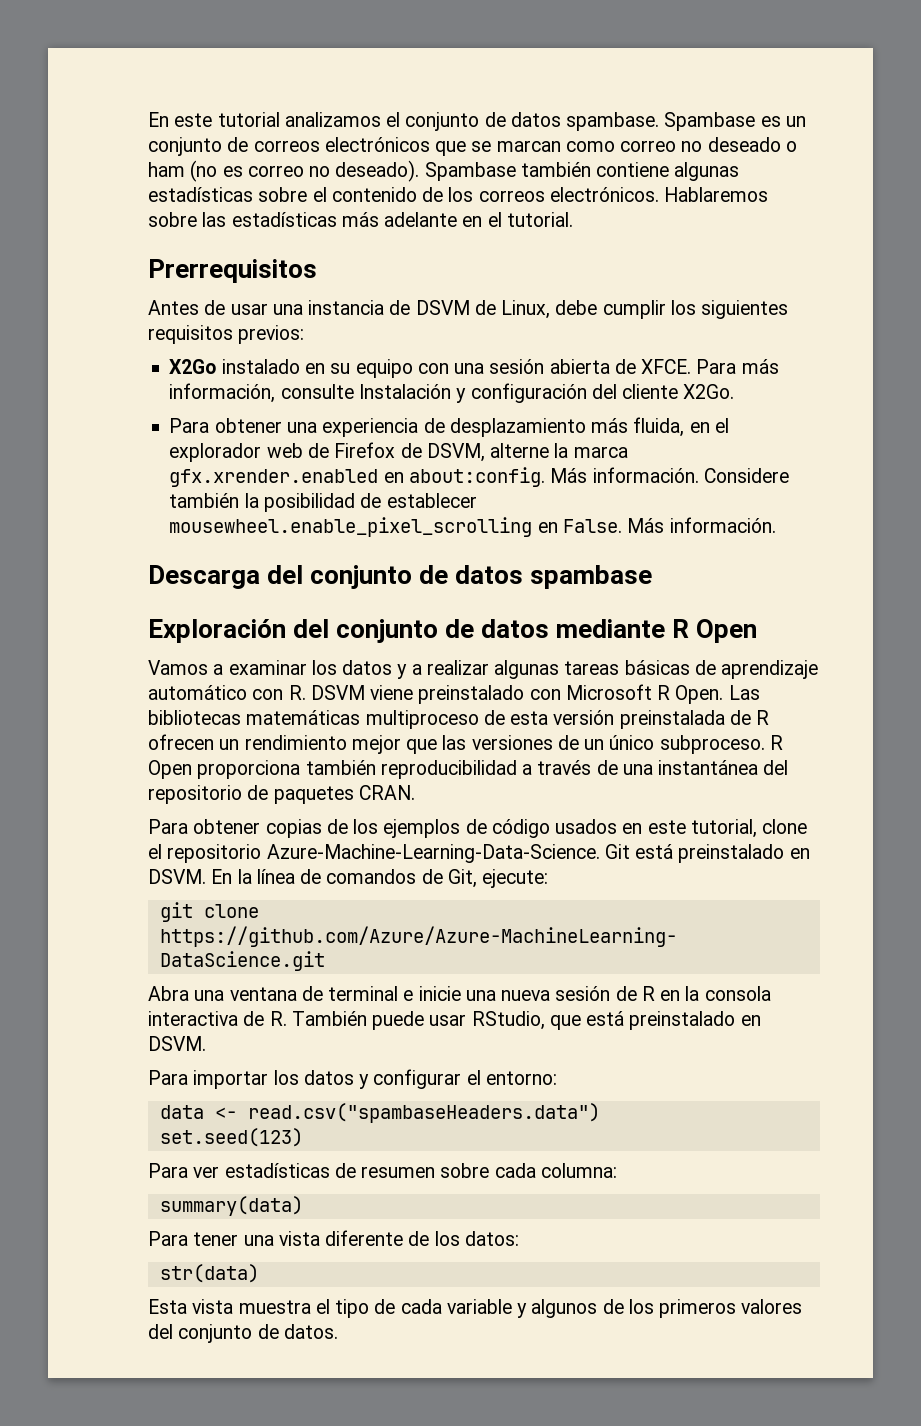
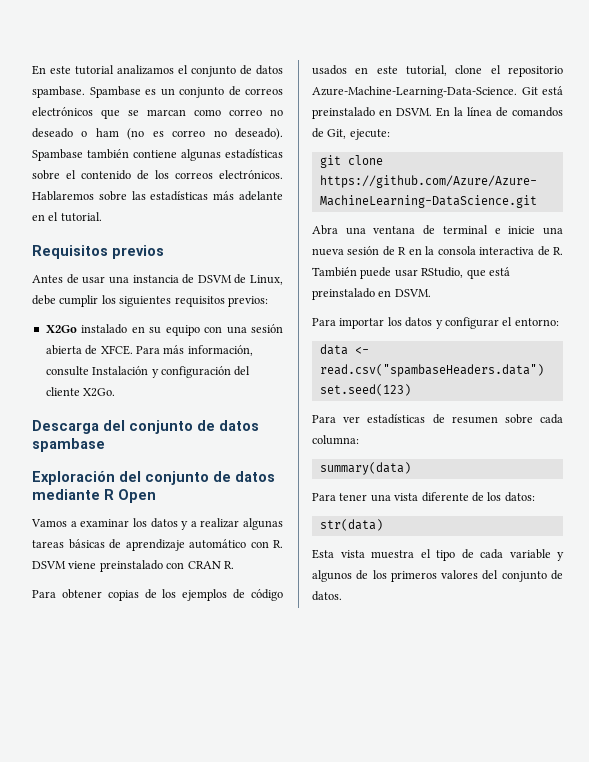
- Prerrequisitos
+ Requisitos previos
- Para obtener una experiencia de desplazamiento más fluida, en el explorador web de Firefox de DSVM, alterne la marca gfx.xrender.enabled en about:config. Más información. Considere también la posibilidad de establecer mousewheel.enable_pixel_scrolling en False. Más información.
- Vamos a examinar los datos y a realizar algunas tareas básicas de aprendizaje automático con R. DSVM viene preinstalado con Microsoft R Open. Las bibliotecas matemáticas multiproceso de esta versión preinstalada de R ofrecen un rendimiento mejor que las versiones de un único subproceso. R Open proporciona también reproducibilidad a través de una instantánea del repositorio de paquetes CRAN.
+ Vamos a examinar los datos y a realizar algunas tareas básicas de aprendizaje automático con R. DSVM viene preinstalado con CRAN R.

